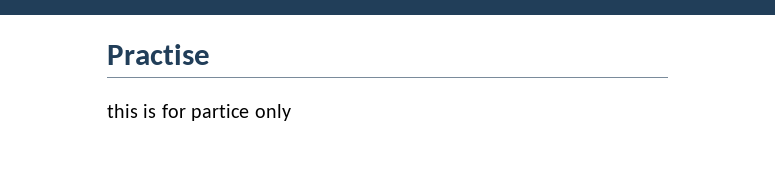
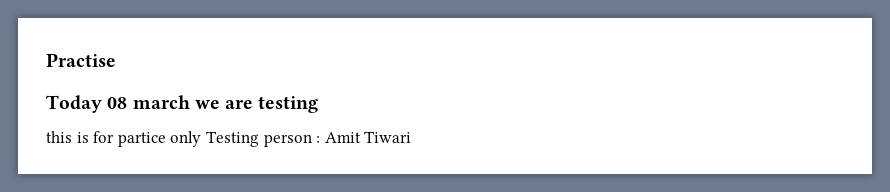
+ Today 08 march we are testing
- this is for partice only
+ this is for partice only Testing person : Amit Tiwari

